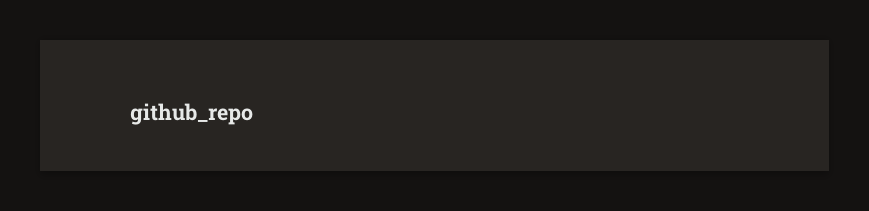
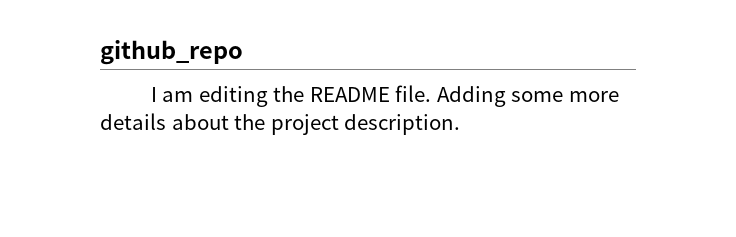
+ I am editing the README file. Adding some more details about the project description.

